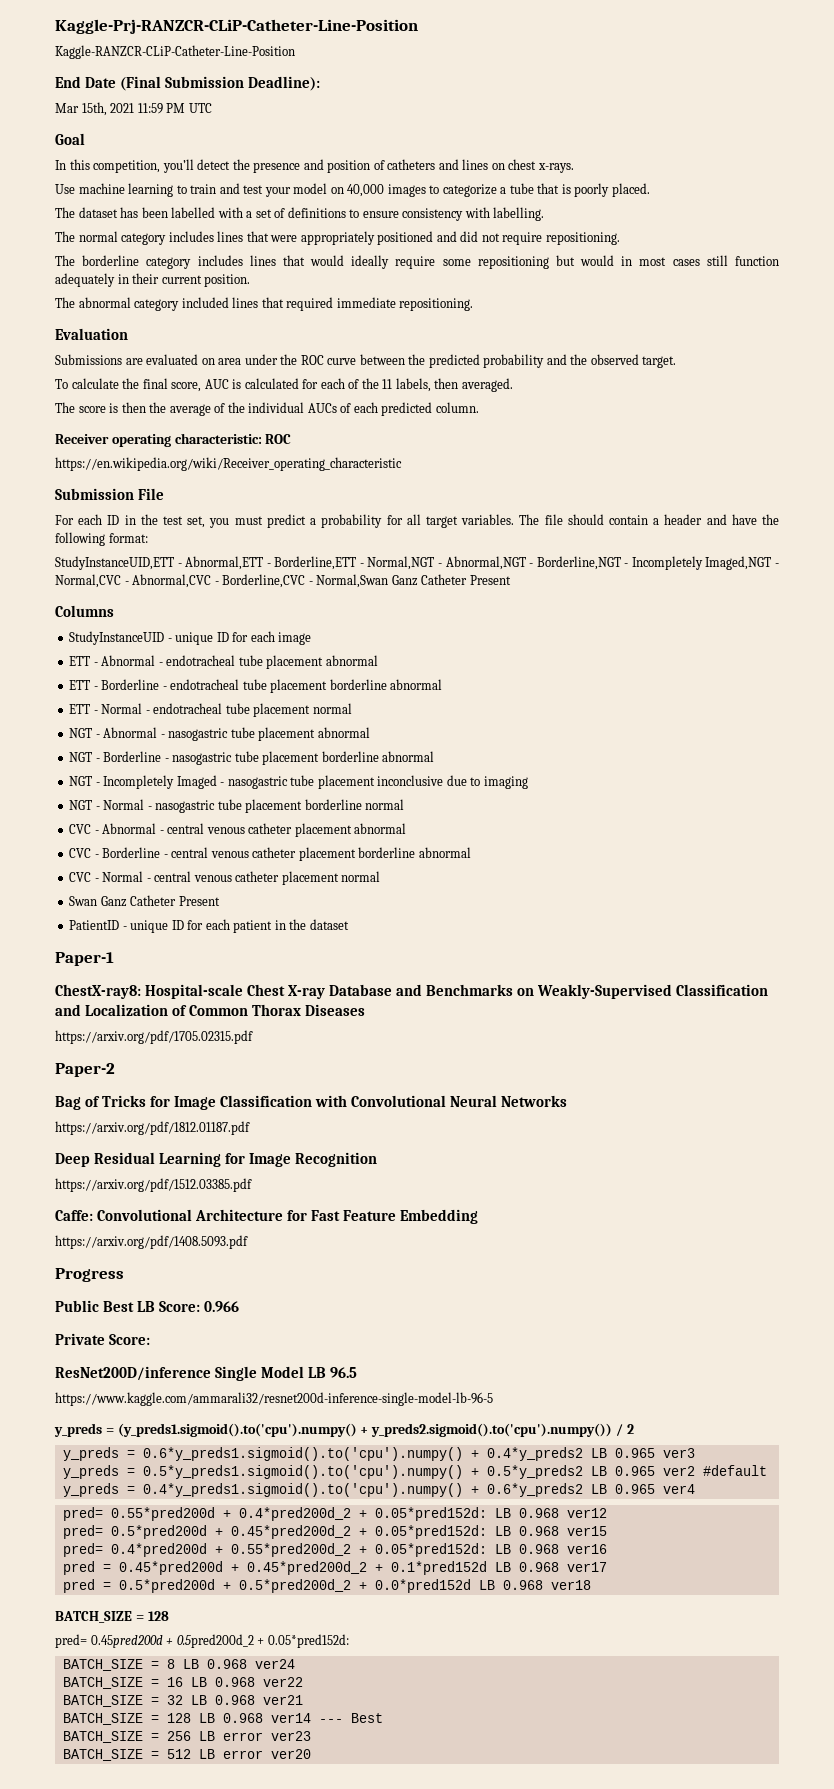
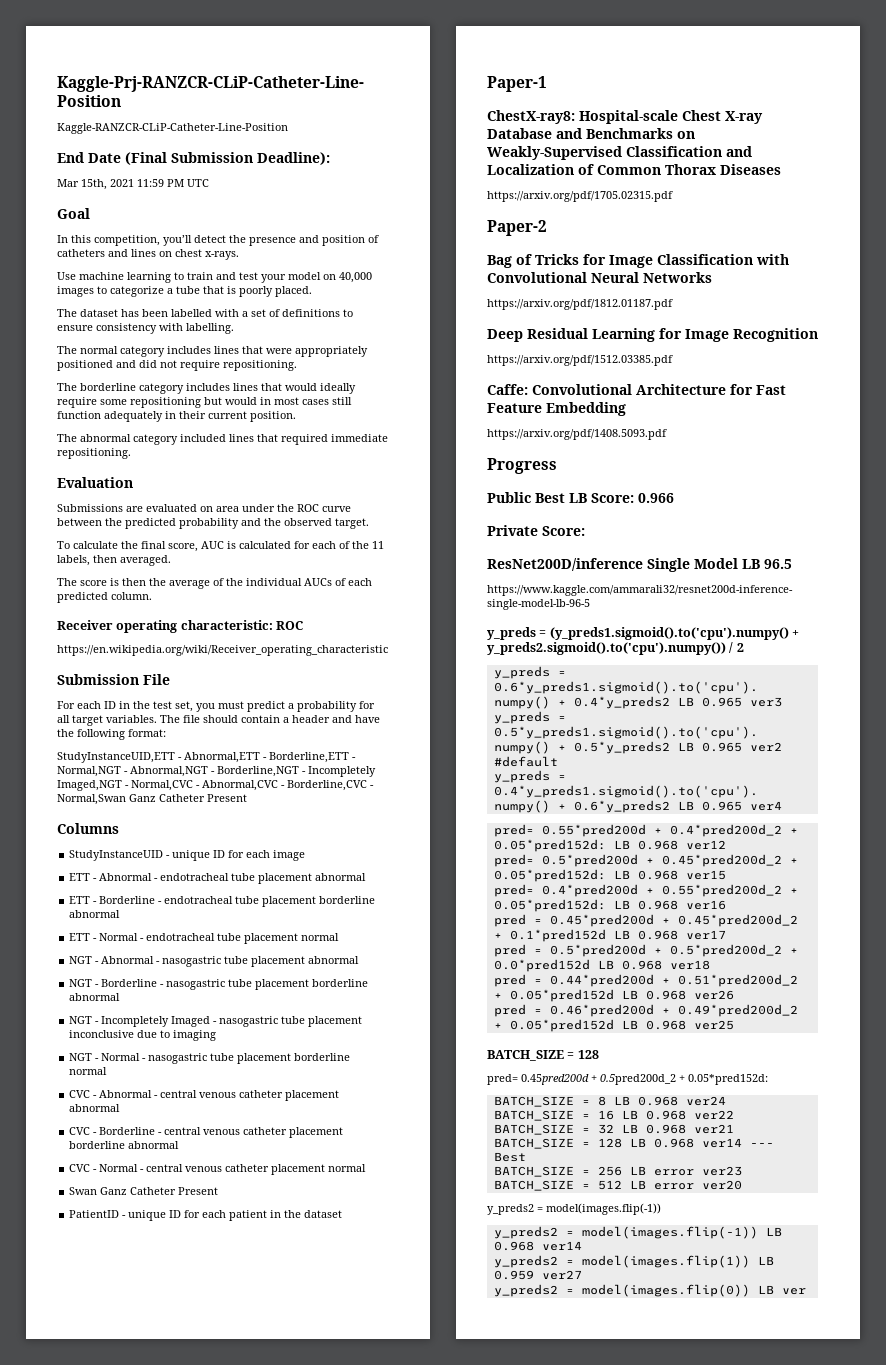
+ pred = 0.44*pred200d + 0.51*pred200d_2 + 0.05*pred152d LB 0.968 ver26
+ pred = 0.46*pred200d + 0.49*pred200d_2 + 0.05*pred152d LB 0.968 ver25
  BATCH_SIZE = 512 LB error ver20
+ y_preds2 = model(images.flip(-1))
+ y_preds2 = model(images.flip(-1)) LB 0.968 ver14
+ y_preds2 = model(images.flip(1)) LB 0.959 ver27
+ y_preds2 = model(images.flip(0)) LB ver

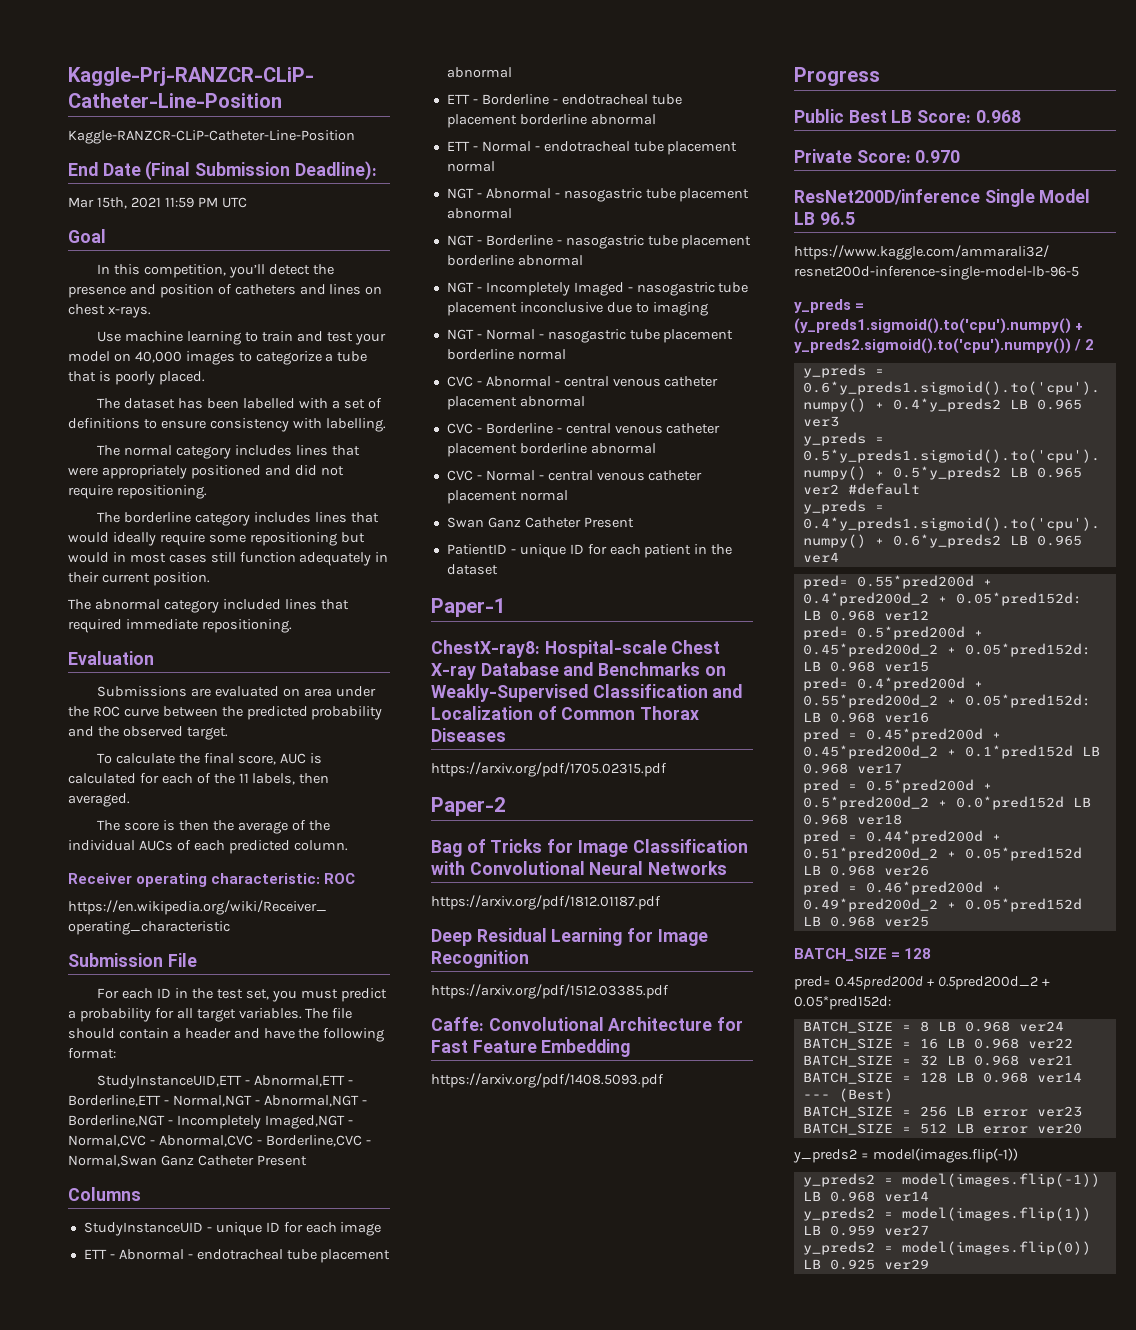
- Public Best LB Score: 0.966
+ Public Best LB Score: 0.968
- Private Score:
+ Private Score: 0.970
- BATCH_SIZE = 128 LB 0.968 ver14 --- Best
+ BATCH_SIZE = 128 LB 0.968 ver14 --- (Best)
- y_preds2 = model(images.flip(0)) LB ver
+ y_preds2 = model(images.flip(0)) LB 0.925 ver29

